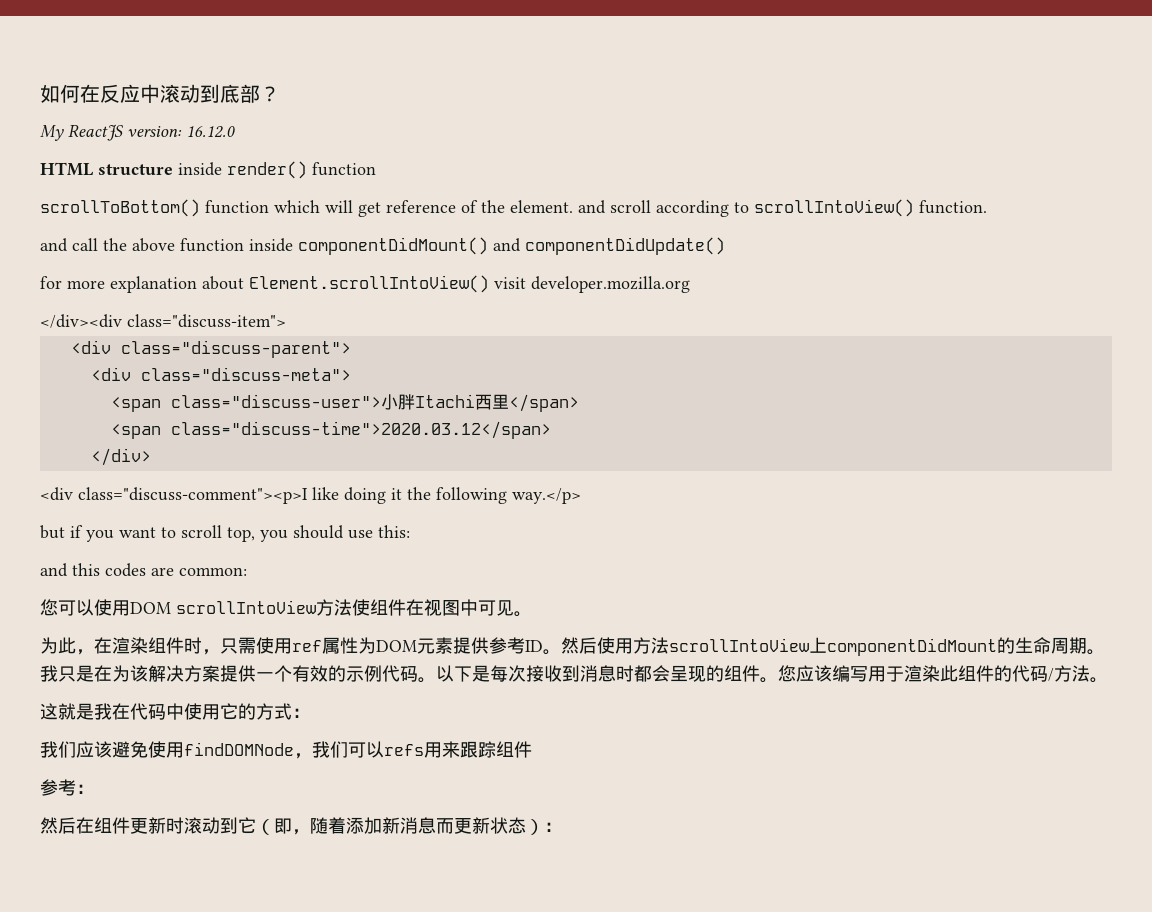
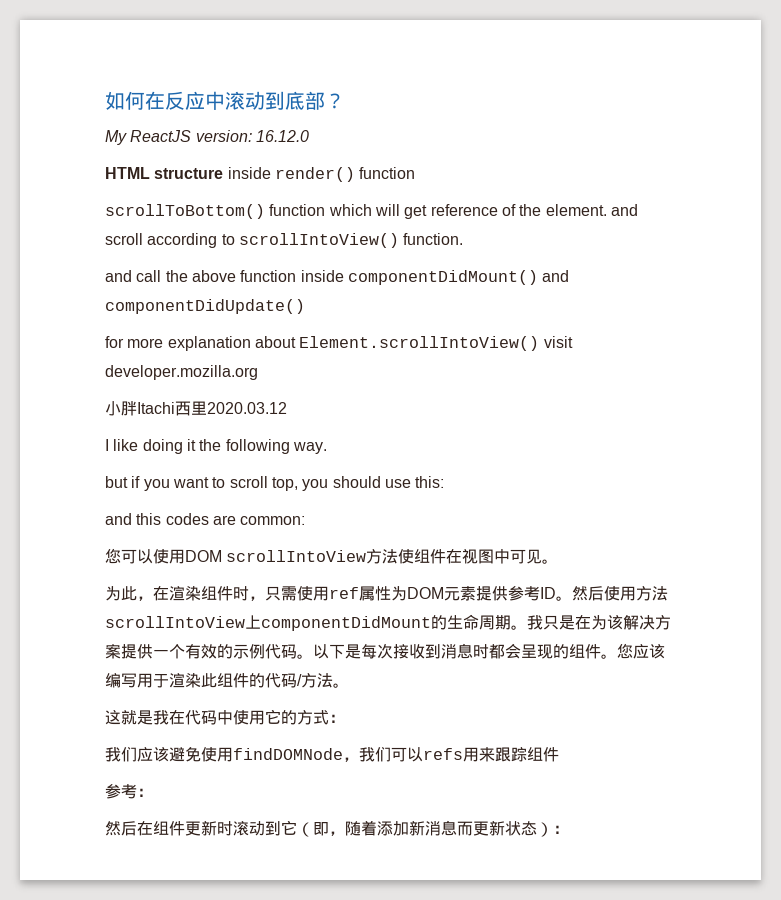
- </div><div class="discuss-item">
- <div class="discuss-parent">
- <div class="discuss-meta">
- <span class="discuss-user">小胖Itachi西里</span>
- <span class="discuss-time">2020.03.12</span>
- </div>
- <div class="discuss-comment"><p>I like doing it the following way.</p>
+ 小胖Itachi西里2020.03.12
+ I like doing it the following way.

